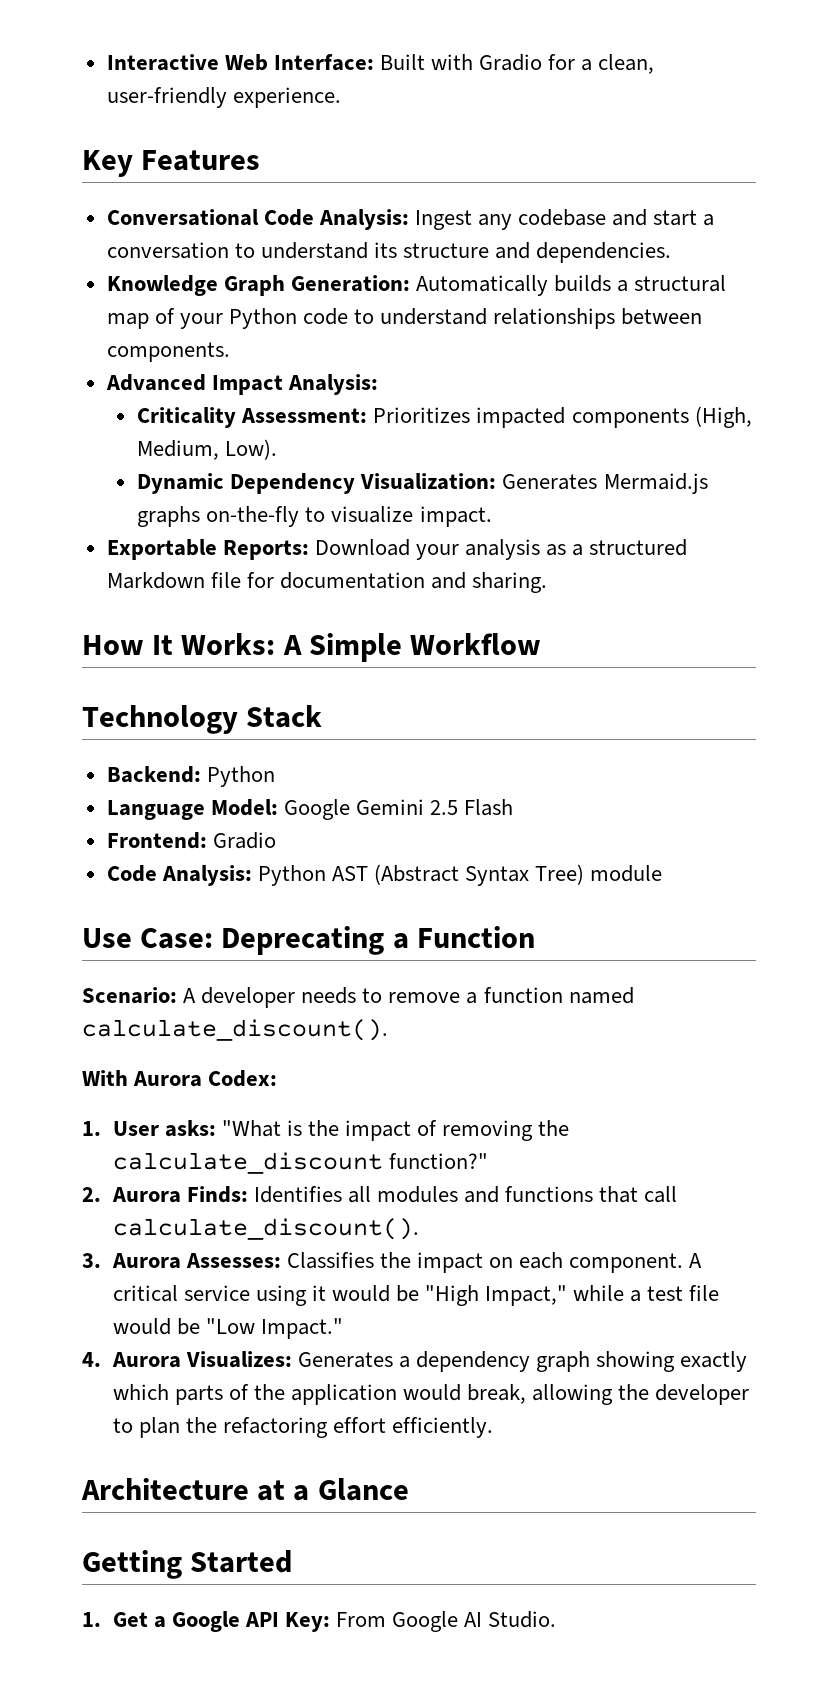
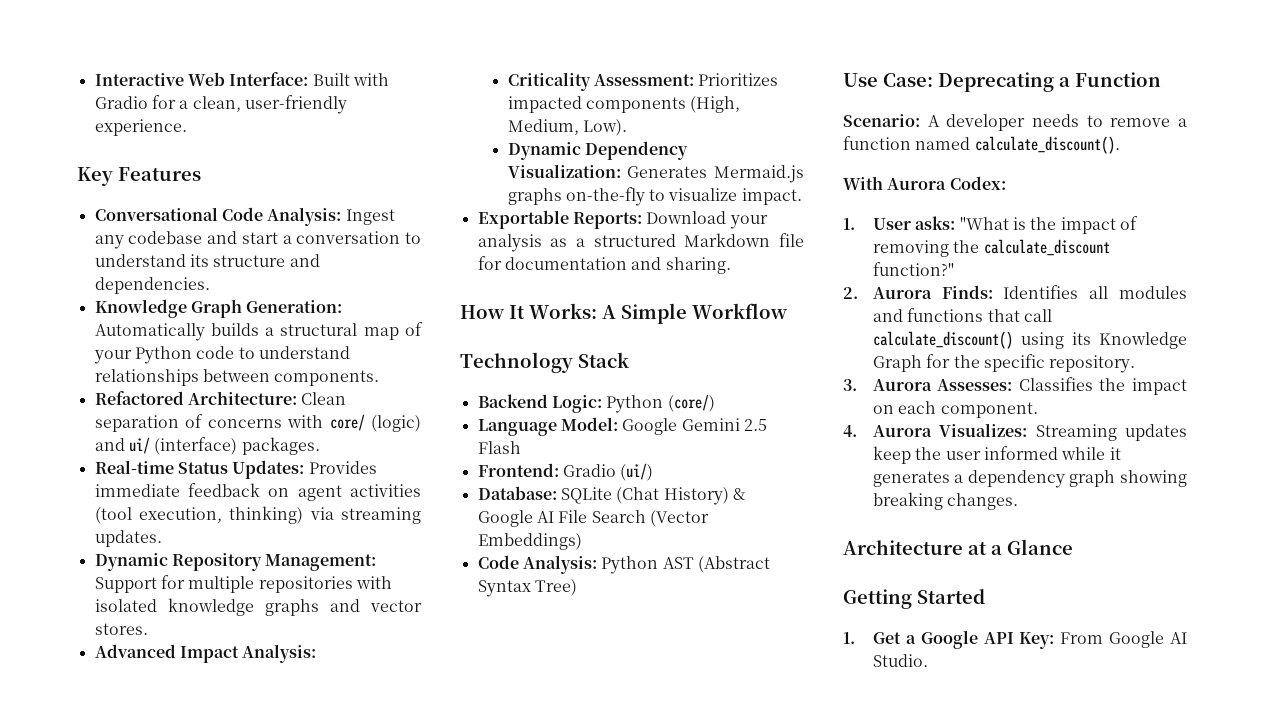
+ Refactored Architecture: Clean separation of concerns with core/ (logic) and ui/ (interface) packages.
+ Real-time Status Updates: Provides immediate feedback on agent activities (tool execution, thinking) via streaming updates.
+ Dynamic Repository Management: Support for multiple repositories with isolated knowledge graphs and vector stores.
- Backend: Python
+ Backend Logic: Python (core/)
- Frontend: Gradio
+ Frontend: Gradio (ui/)
+ Database: SQLite (Chat History) & Google AI File Search (Vector Embeddings)
- Code Analysis: Python AST (Abstract Syntax Tree) module
+ Code Analysis: Python AST (Abstract Syntax Tree)
- 2. Aurora Finds: Identifies all modules and functions that call calculate_discount().
+ 2. Aurora Finds: Identifies all modules and functions that call calculate_discount() using its Knowledge Graph for the specific repository.
- 3. Aurora Assesses: Classifies the impact on each component. A critical service using it would be "High Impact," while a test file would be "Low Impact."
- 4. Aurora Visualizes: Generates a dependency graph showing exactly which parts of the application would break, allowing the developer to plan the refactoring effort efficiently.
+ 3. Aurora Assesses: Classifies the impact on each component.
+ 4. Aurora Visualizes: Streaming updates keep the user informed while it generates a dependency graph showing breaking changes.

